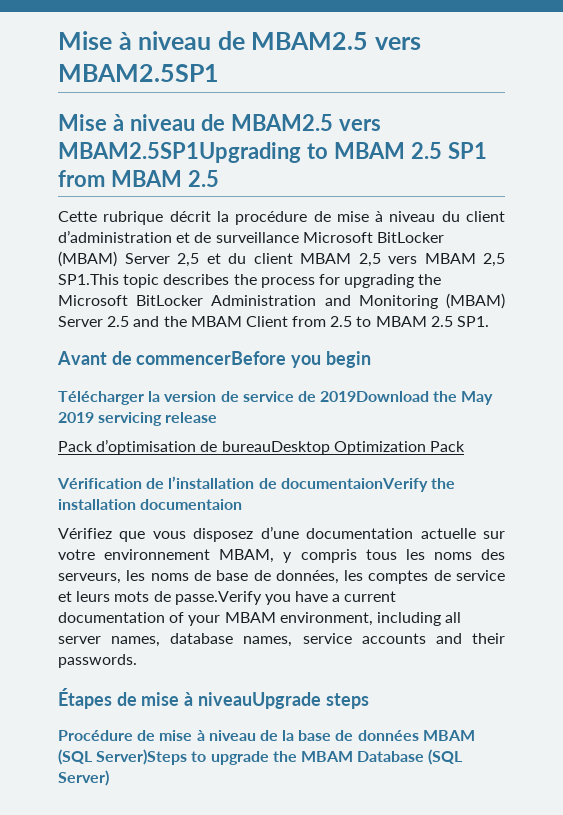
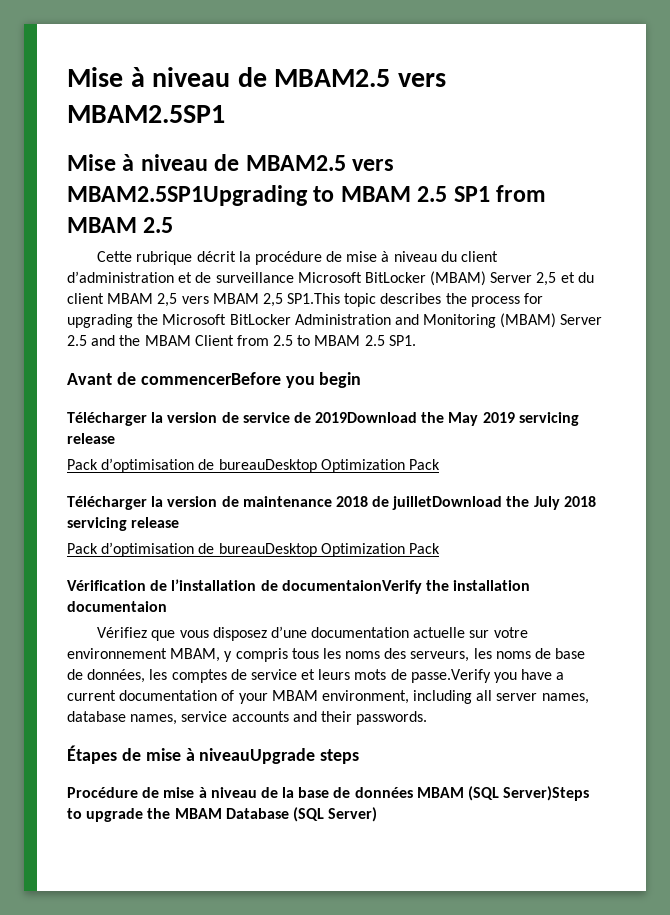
+ Télécharger la version de maintenance 2018 de juilletDownload the July 2018 servicing release
+ Pack d’optimisation de bureauDesktop Optimization Pack

